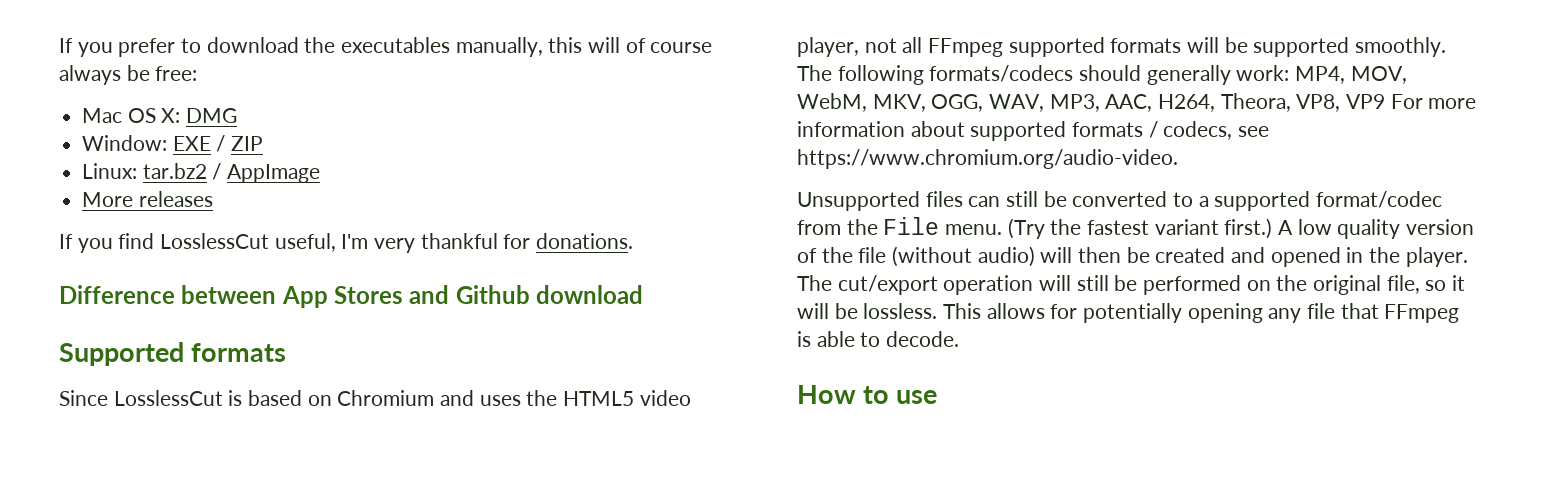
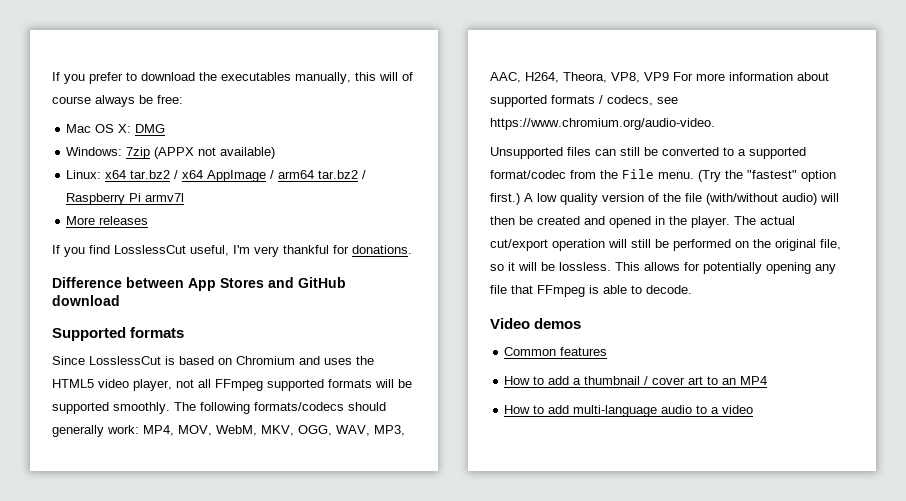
- Window: EXE / ZIP
+ Windows: 7zip (APPX not available)
- Linux: tar.bz2 / AppImage
+ Linux: x64 tar.bz2 / x64 AppImage / arm64 tar.bz2 / Raspberry Pi armv7l
- Difference between App Stores and Github download
+ Difference between App Stores and GitHub download
- (Try the fastest variant first.)
+ (Try the "fastest" option first.)
- A low quality version of the file (without audio) will then be created and opened in the player.
+ A low quality version of the file (with/without audio) will then be created and opened in the player.
- The cut/export operation will still be performed on the original file, so it will be lossless.
+ The actual cut/export operation will still be performed on the original file, so it will be lossless.
- How to use
+ Video demos
+ Common features
+ How to add a thumbnail / cover art to an MP4
+ How to add multi-language audio to a video

